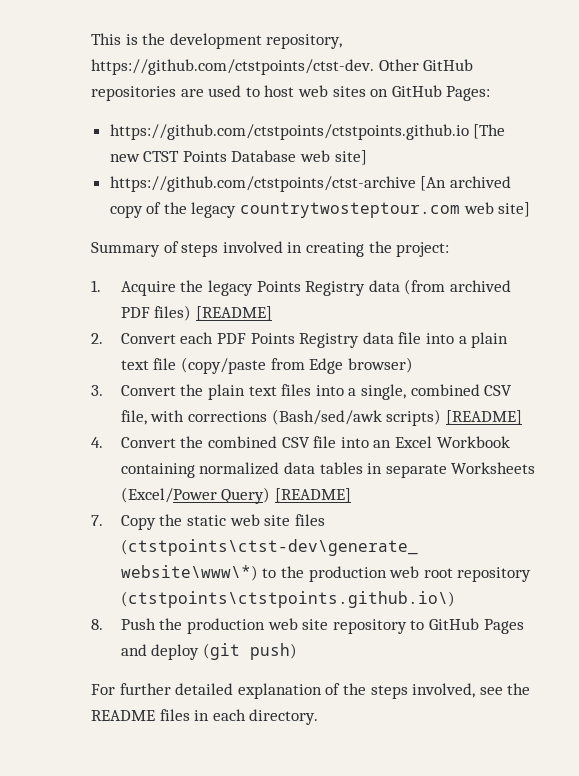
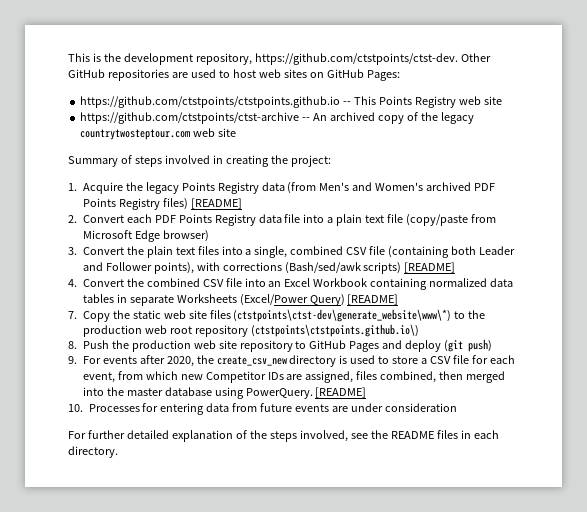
- https://github.com/ctstpoints/ctstpoints.github.io [The new CTST Points Database web site]
+ https://github.com/ctstpoints/ctstpoints.github.io -- This Points Registry web site
- https://github.com/ctstpoints/ctst-archive [An archived copy of the legacy countrytwosteptour.com web site]
+ https://github.com/ctstpoints/ctst-archive -- An archived copy of the legacy countrytwosteptour.com web site
- 1. Acquire the legacy Points Registry data (from archived PDF files) [README]
+ 1. Acquire the legacy Points Registry data (from Men's and Women's archived PDF Points Registry files) [README]
- 2. Convert each PDF Points Registry data file into a plain text file (copy/paste from Edge browser)
+ 2. Convert each PDF Points Registry data file into a plain text file (copy/paste from Microsoft Edge browser)
- 3. Convert the plain text files into a single, combined CSV file, with corrections (Bash/sed/awk scripts) [README]
+ 3. Convert the plain text files into a single, combined CSV file (containing both Leader and Follower points), with corrections (Bash/sed/awk scripts) [README]
+ 9. For events after 2020, the create_csv_new directory is used to store a CSV file for each event, from which new Competitor IDs are assigned, files combined, then merged into the master database using PowerQuery. [README]
+ 10. Processes for entering data from future events are under consideration

